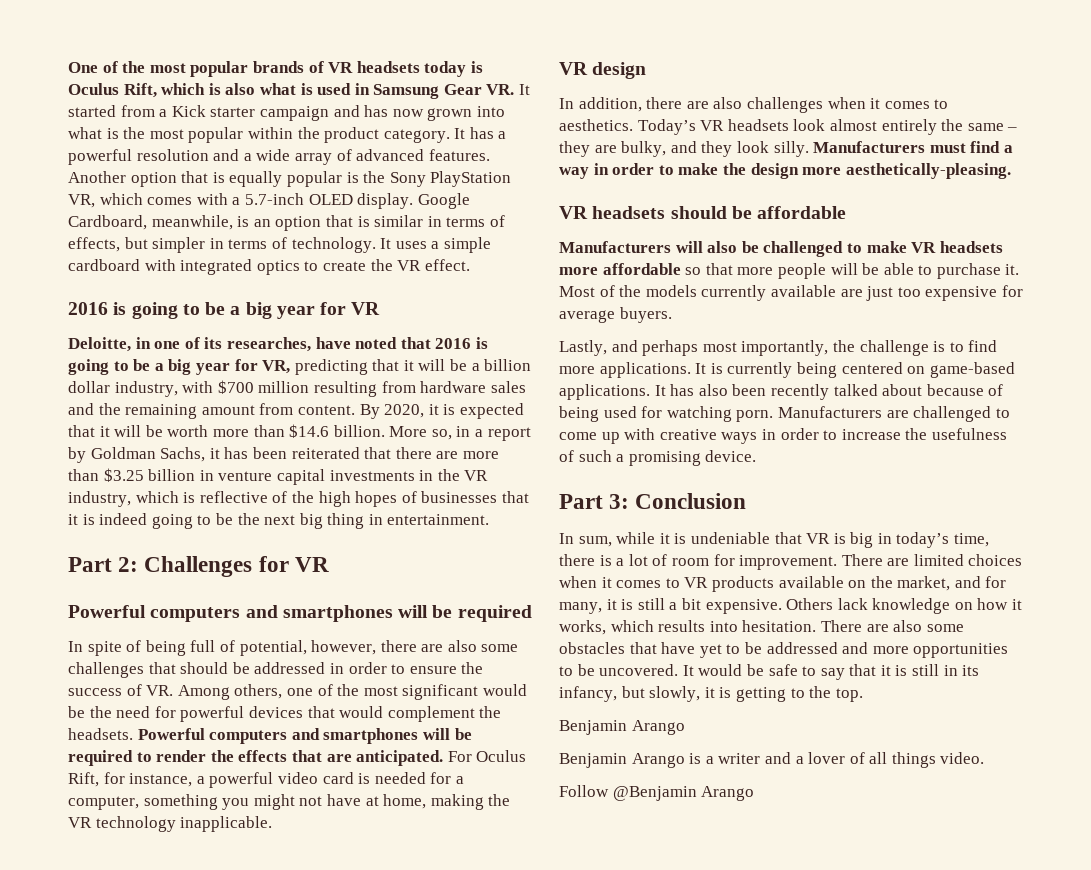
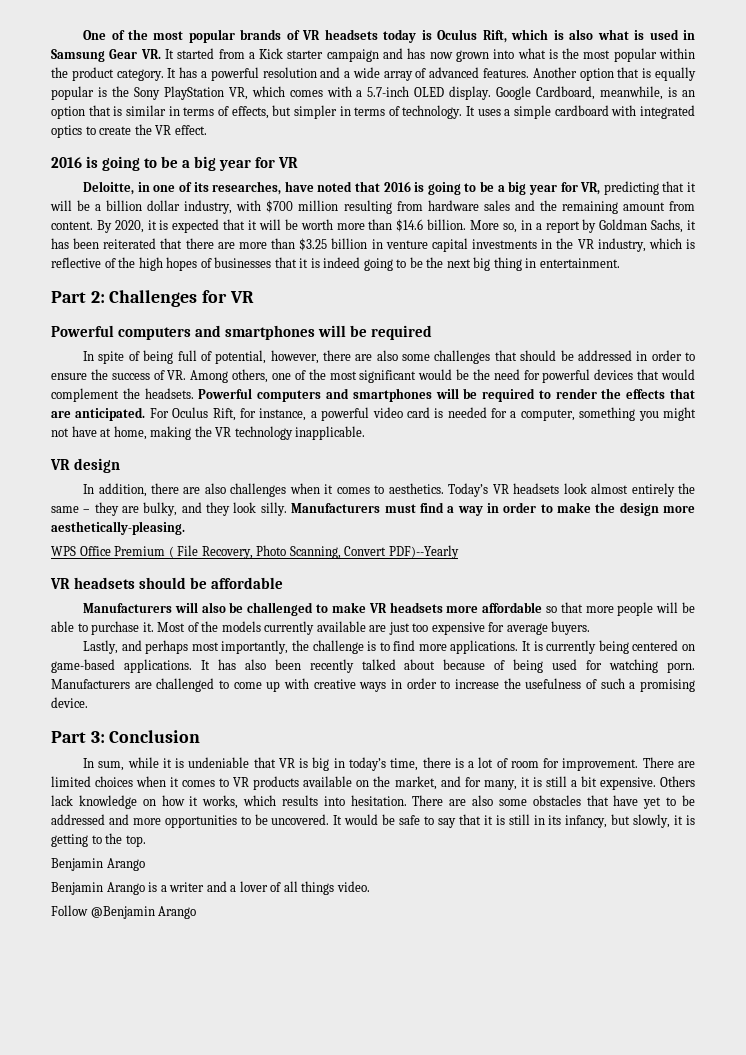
+ WPS Office Premium ( File Recovery, Photo Scanning, Convert PDF)--Yearly

